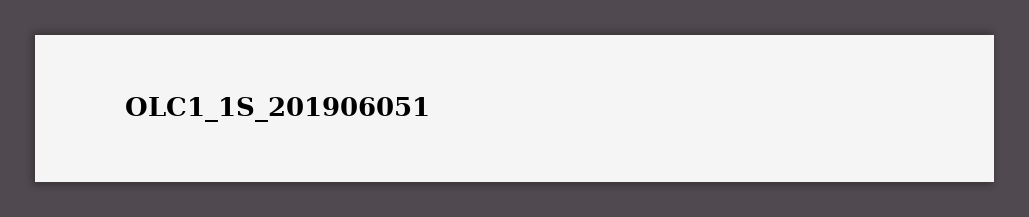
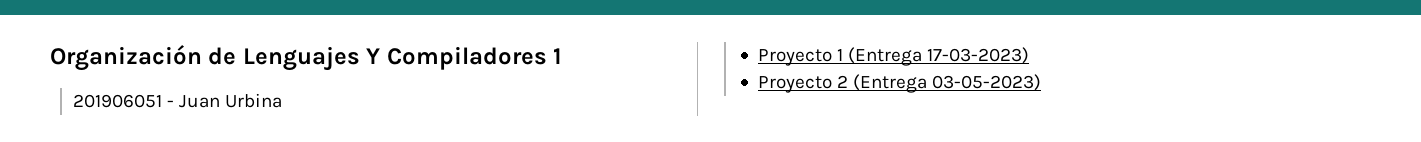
- OLC1_1S_201906051
+ Organización de Lenguajes Y Compiladores 1
+ 201906051 - Juan Urbina
+ Proyecto 1 (Entrega 17-03-2023)
+ Proyecto 2 (Entrega 03-05-2023)

